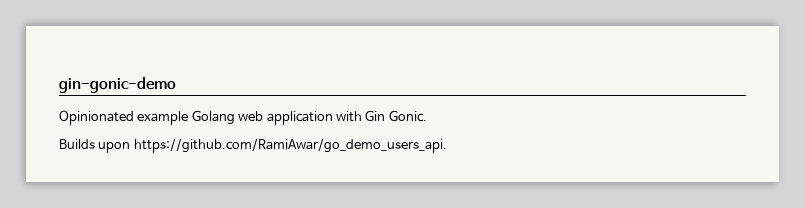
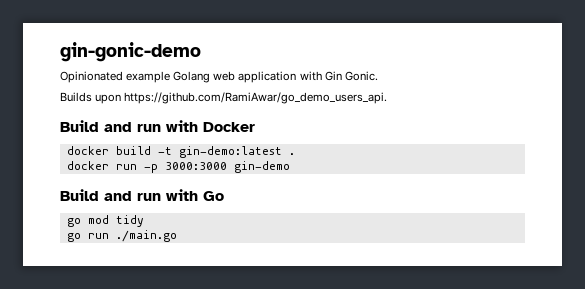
+ Build and run with Docker
+ docker build -t gin-demo:latest .
+ docker run -p 3000:3000 gin-demo
+ Build and run with Go
+ go mod tidy
+ go run ./main.go

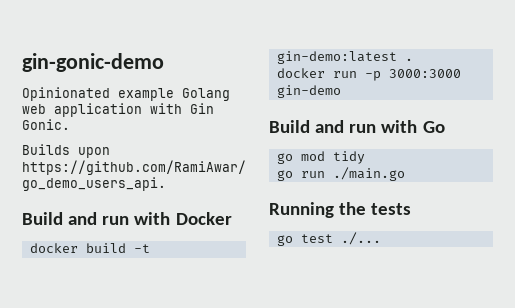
+ Running the tests
+ go test ./...

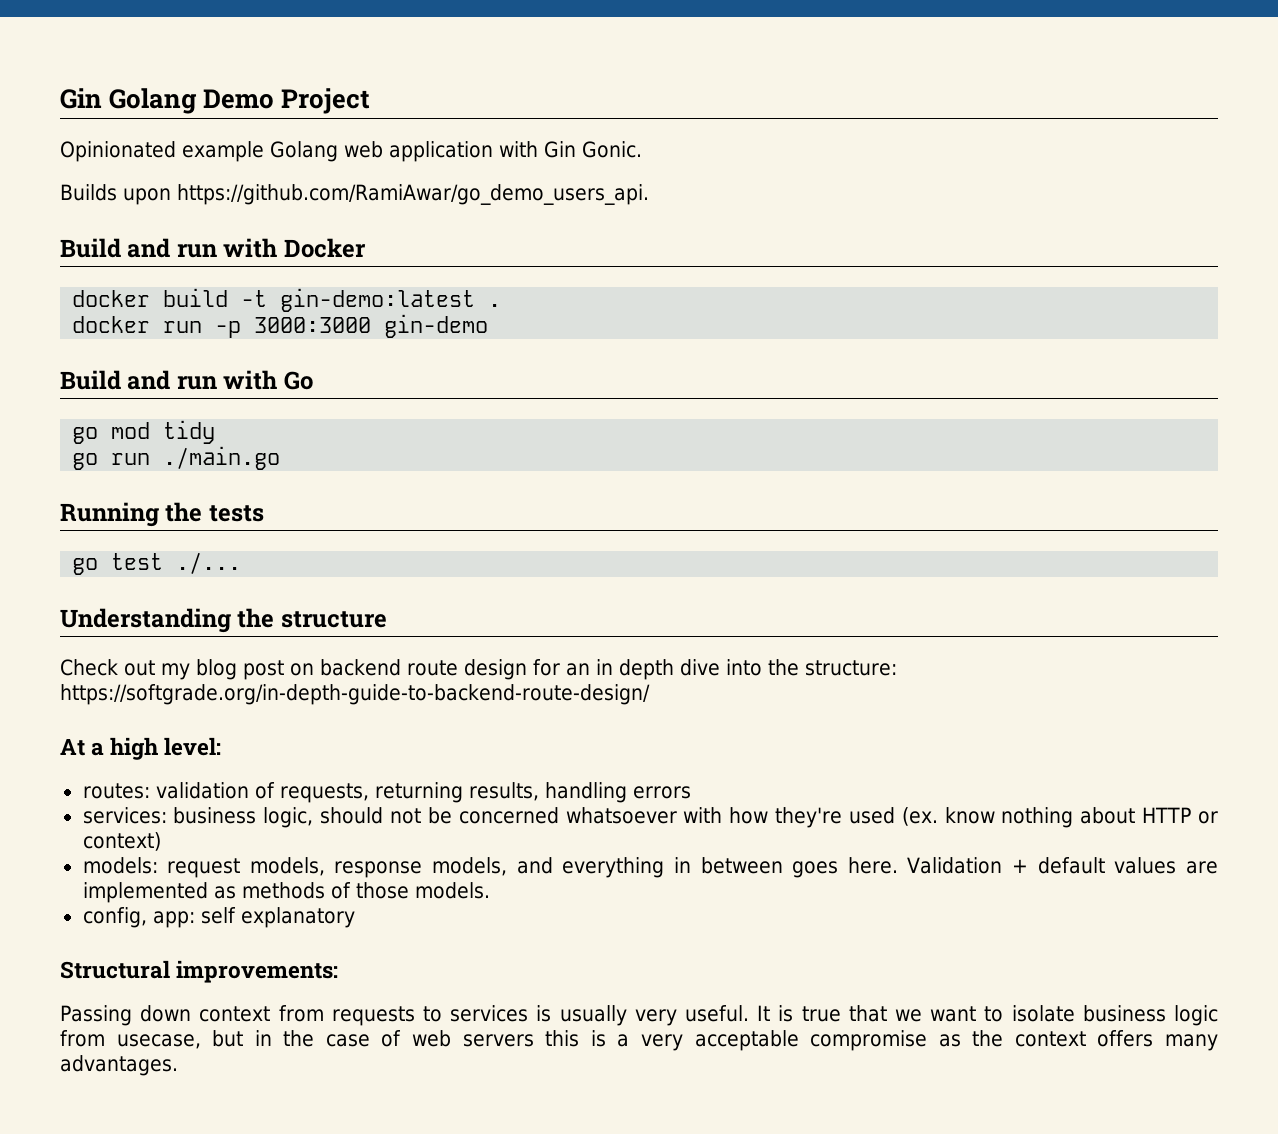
- gin-gonic-demo
+ Gin Golang Demo Project
+ Understanding the structure
+ Check out my blog post on backend route design for an in depth dive into the structure: https://softgrade.org/in-depth-guide-to-backend-route-design/
+ At a high level:
+ routes: validation of requests, returning results, handling errors
+ services: business logic, should not be concerned whatsoever with how they're used (ex. know nothing about HTTP or context)
+ models: request models, response models, and everything in between goes here. Validation + default values are implemented as methods of those models.
+ config, app: self explanatory
+ Structural improvements:
+ Passing down context from requests to services is usually very useful. It is true that we want to isolate business logic from usecase, but in the case of web servers this is a very acceptable compromise as the context offers many advantages.

